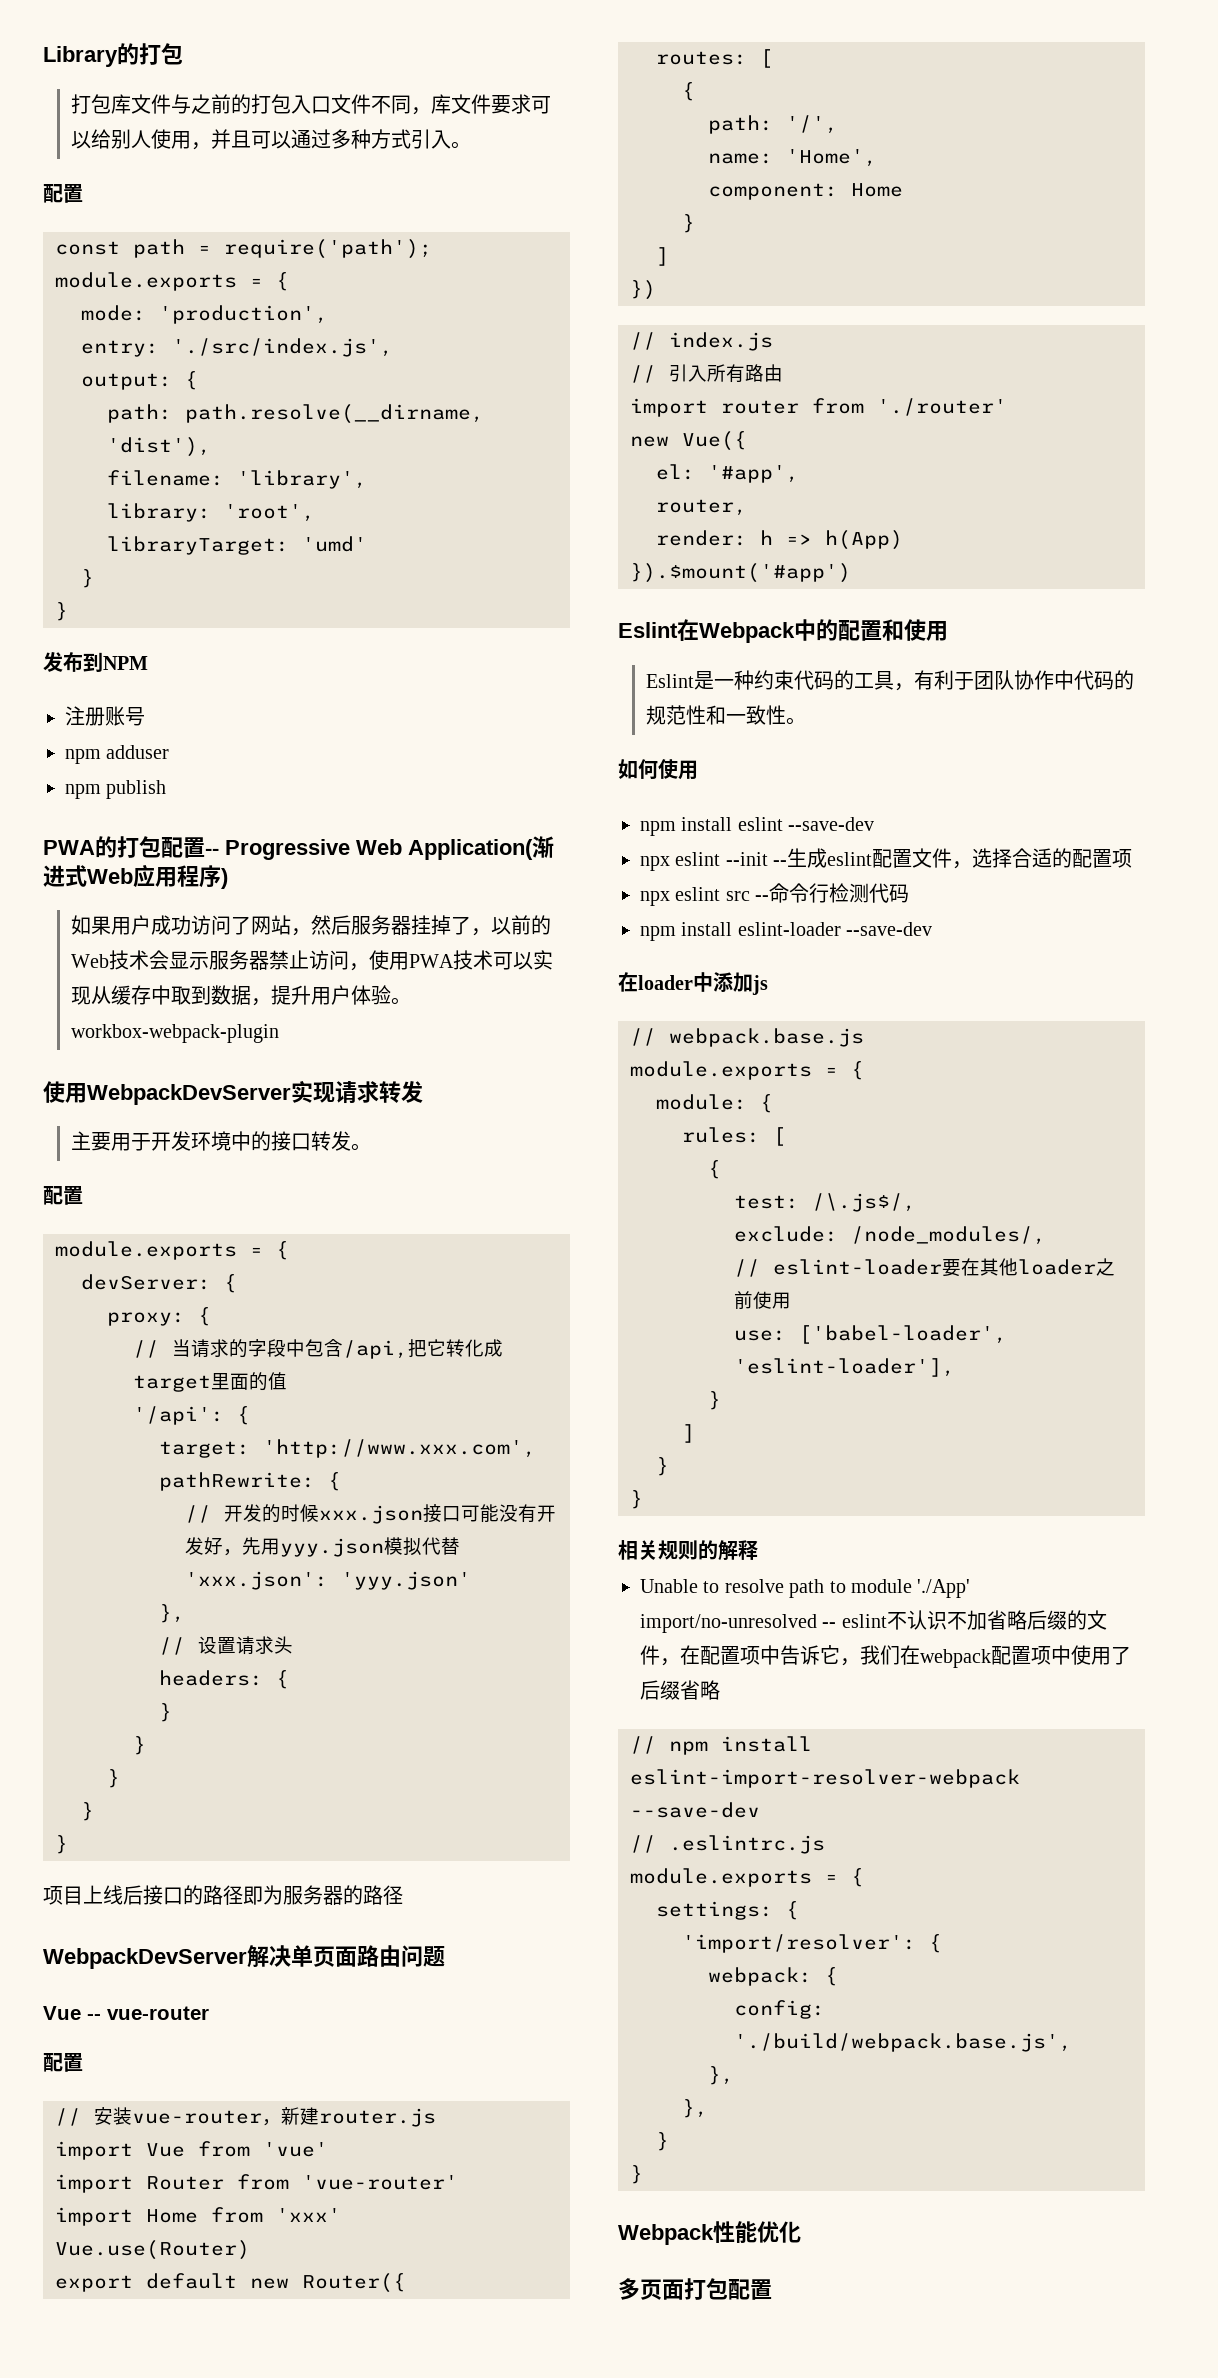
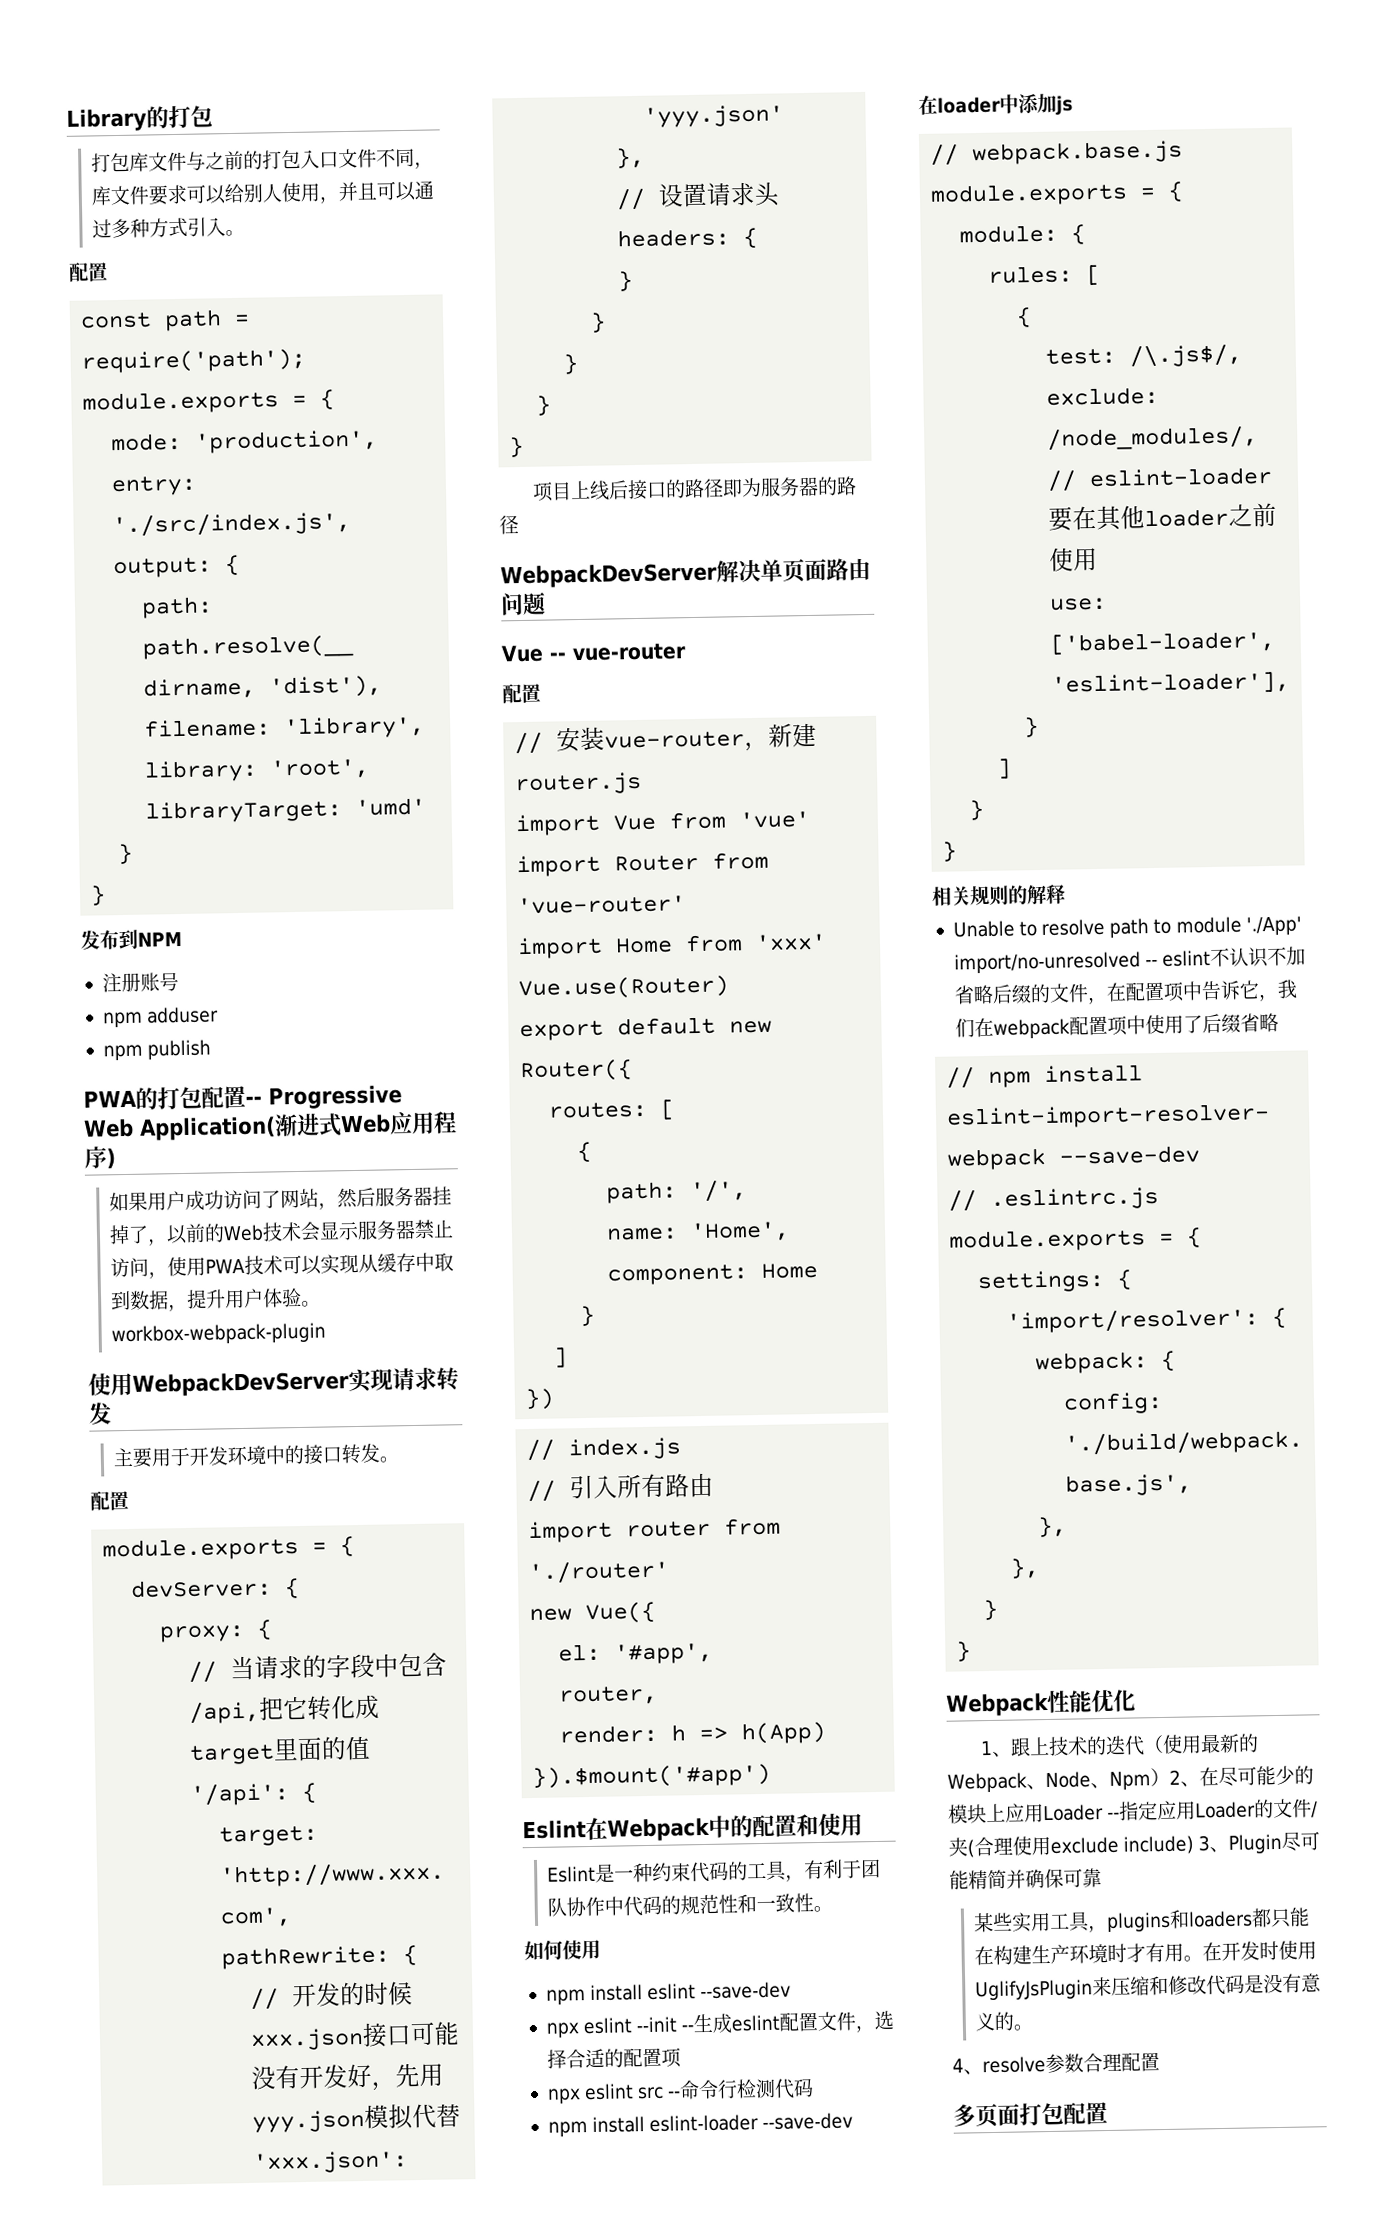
+ 1、跟上技术的迭代（使用最新的Webpack、Node、Npm）2、在尽可能少的模块上应用Loader --指定应用Loader的文件/夹(合理使用exclude include) 3、Plugin尽可能精简并确保可靠
+ 某些实用工具，plugins和loaders都只能在构建生产环境时才有用。在开发时使用UglifyJsPlugin来压缩和修改代码是没有意义的。
+ 4、resolve参数合理配置

